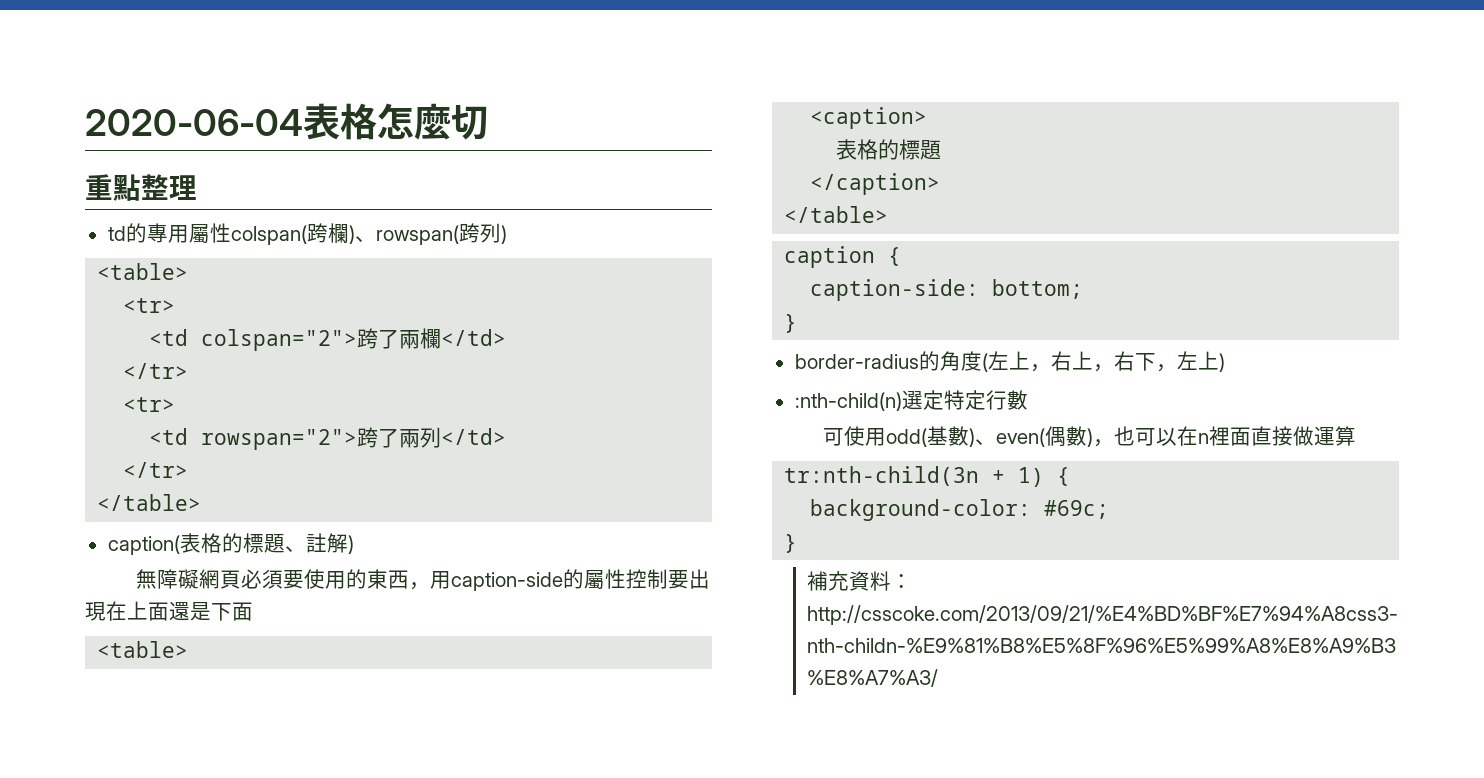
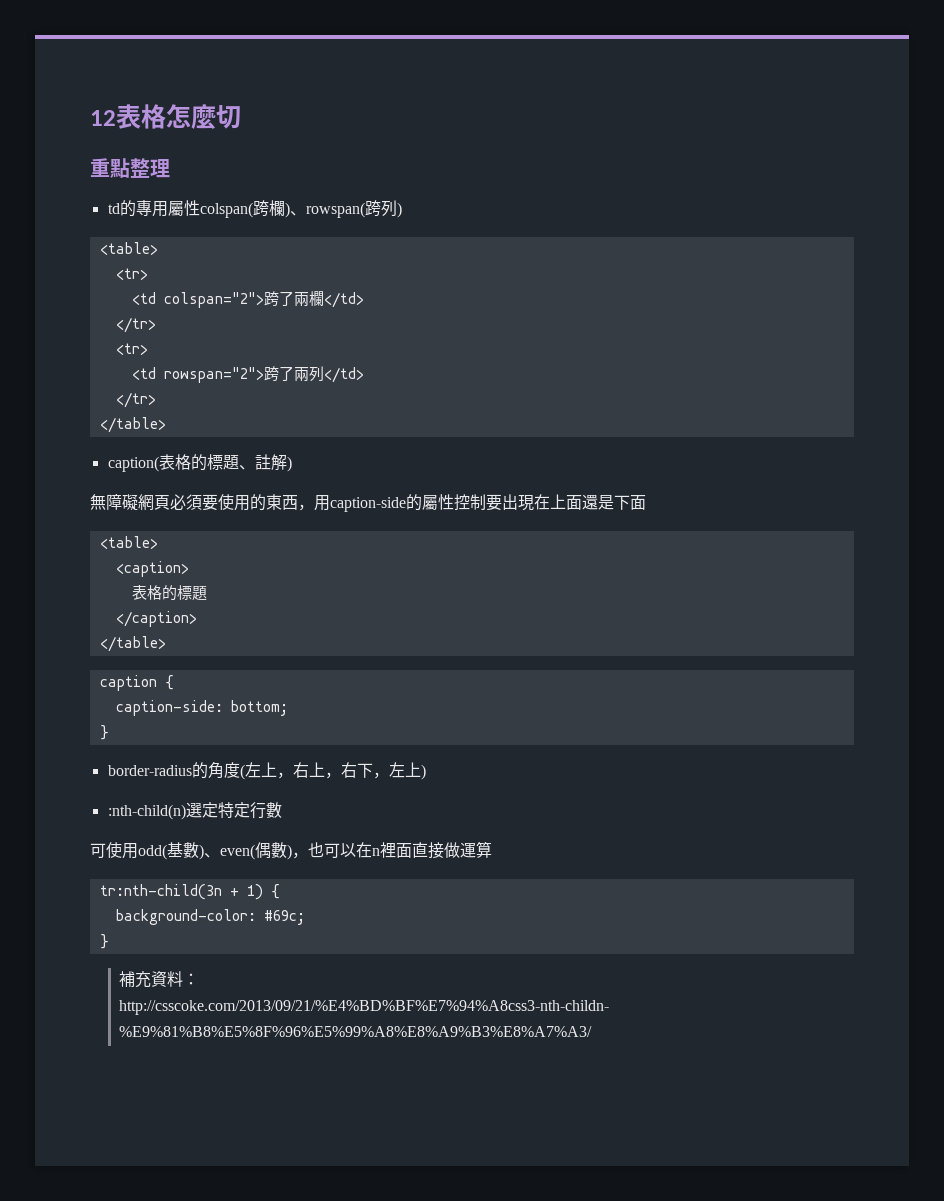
- 2020-06-04表格怎麼切
+ 12表格怎麼切

